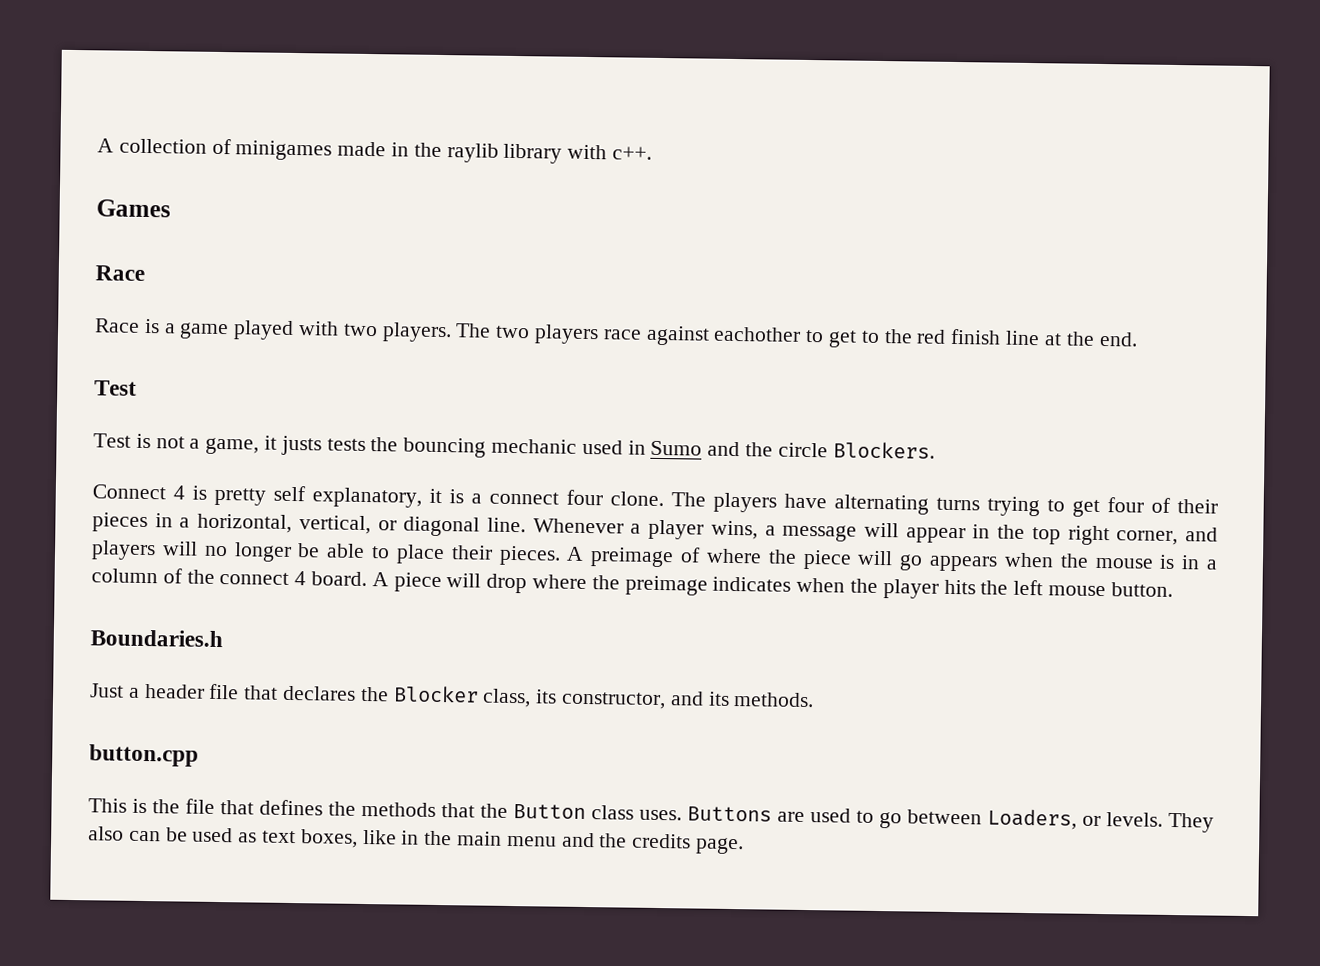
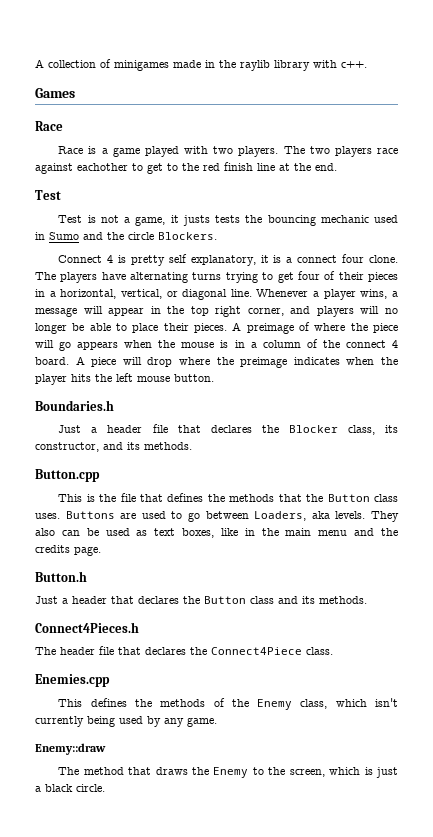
- button.cpp
+ Button.cpp
- Buttons are used to go between Loaders, or levels.
+ Buttons are used to go between Loaders, aka levels.
+ Button.h
+ Just a header that declares the Button class and its methods.
+ Connect4Pieces.h
+ The header file that declares the Connect4Piece class.
+ Enemies.cpp
+ This defines the methods of the Enemy class, which isn't currently being used by any game.
+ Enemy::draw
+ The method that draws the Enemy to the screen, which is just a black circle.

